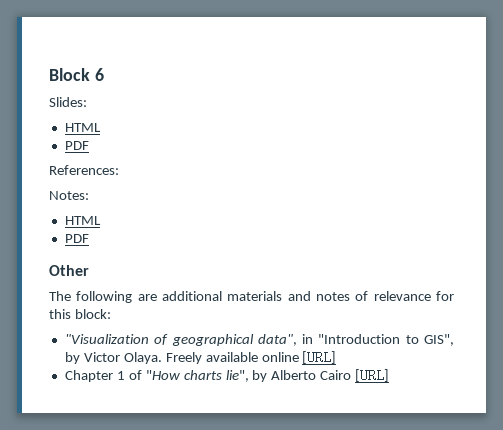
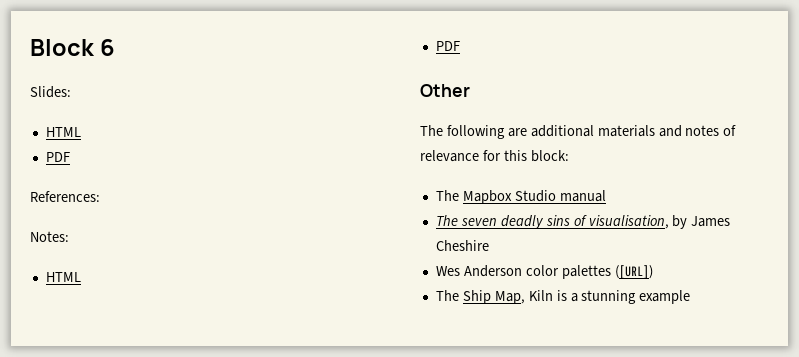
- "Visualization of geographical data", in "Introduction to GIS", by Victor Olaya. Freely available online [URL]
- Chapter 1 of "How charts lie", by Alberto Cairo [URL]
+ The Mapbox Studio manual
+ The seven deadly sins of visualisation, by James Cheshire
+ Wes Anderson color palettes ([URL])
+ The Ship Map, Kiln is a stunning example

